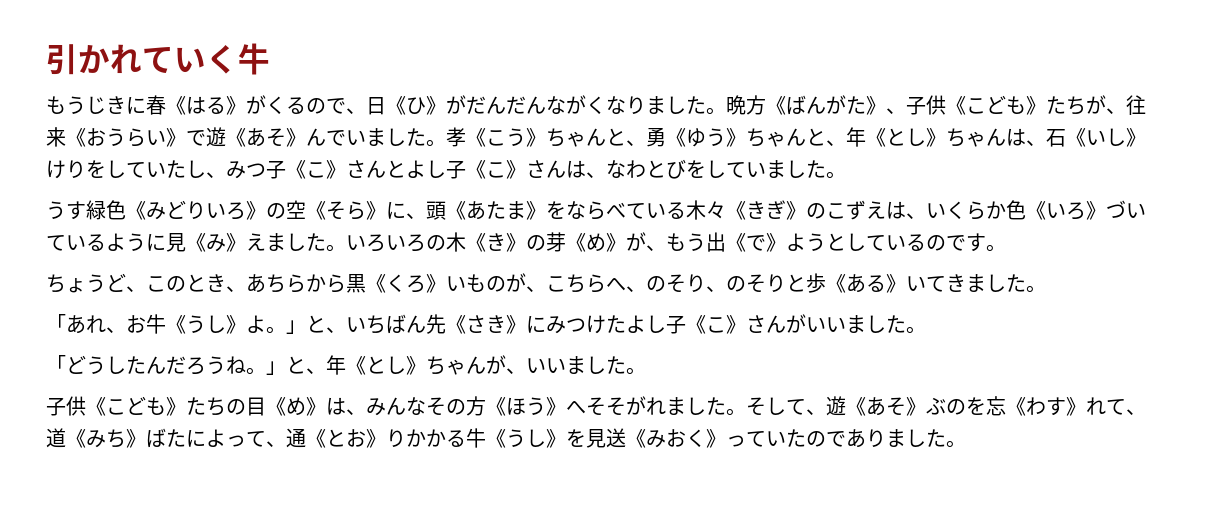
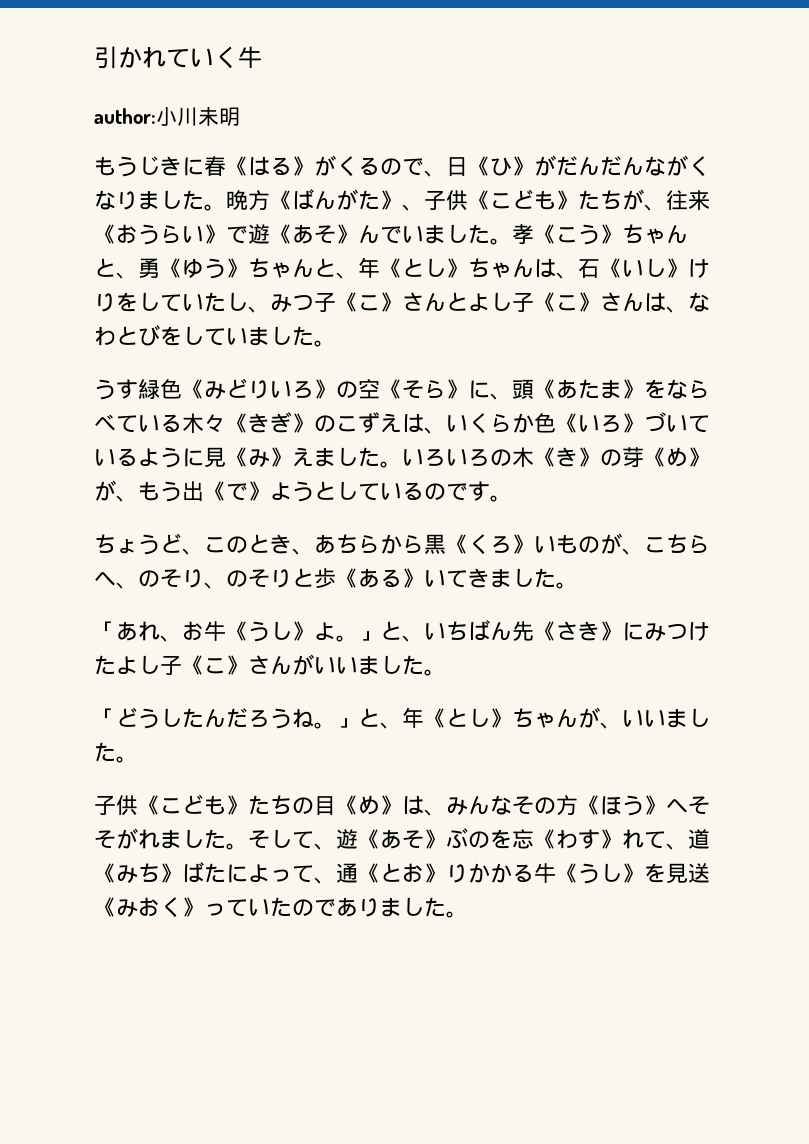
+ author:小川未明

